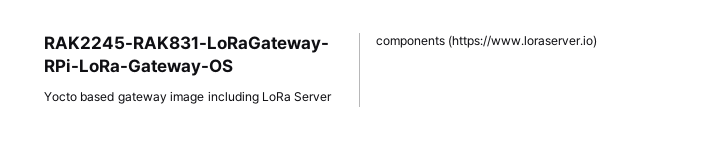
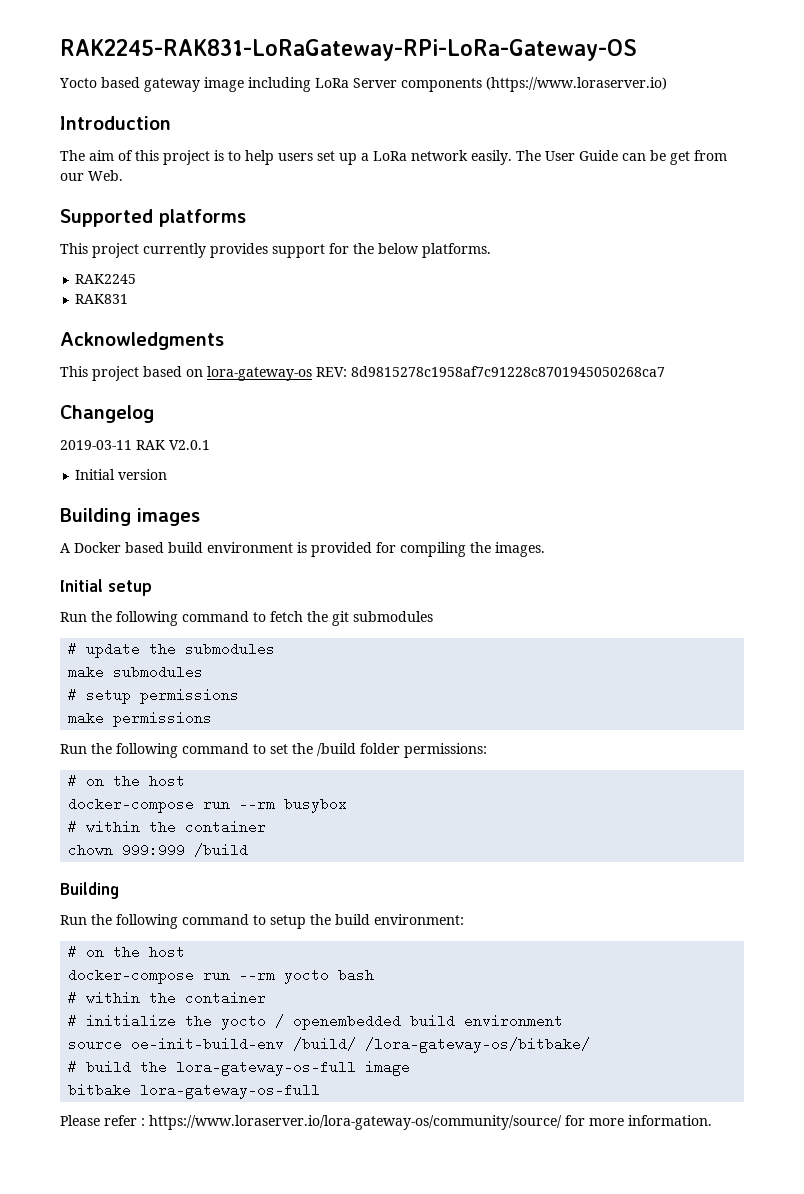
+ Introduction
+ The aim of this project is to help users set up a LoRa network easily. The User Guide can be get from our Web.
+ Supported platforms
+ This project currently provides support for the below platforms.
+ RAK2245
+ RAK831
+ Acknowledgments
+ This project based on lora-gateway-os REV: 8d9815278c1958af7c91228c8701945050268ca7
+ Changelog
+ 2019-03-11 RAK V2.0.1
+ Initial version
+ Building images
+ A Docker based build environment is provided for compiling the images.
+ Initial setup
+ Run the following command to fetch the git submodules
+ # update the submodules
+ make submodules
+ # setup permissions
+ make permissions
+ Run the following command to set the /build folder permissions:
+ # on the host
+ docker-compose run --rm busybox
+ # within the container
+ chown 999:999 /build
+ Building
+ Run the following command to setup the build environment:
+ # on the host
+ docker-compose run --rm yocto bash
+ # within the container
+ # initialize the yocto / openembedded build environment
+ source oe-init-build-env /build/ /lora-gateway-os/bitbake/
+ # build the lora-gateway-os-full image
+ bitbake lora-gateway-os-full
+ Please refer : https://www.loraserver.io/lora-gateway-os/community/source/ for more information.

